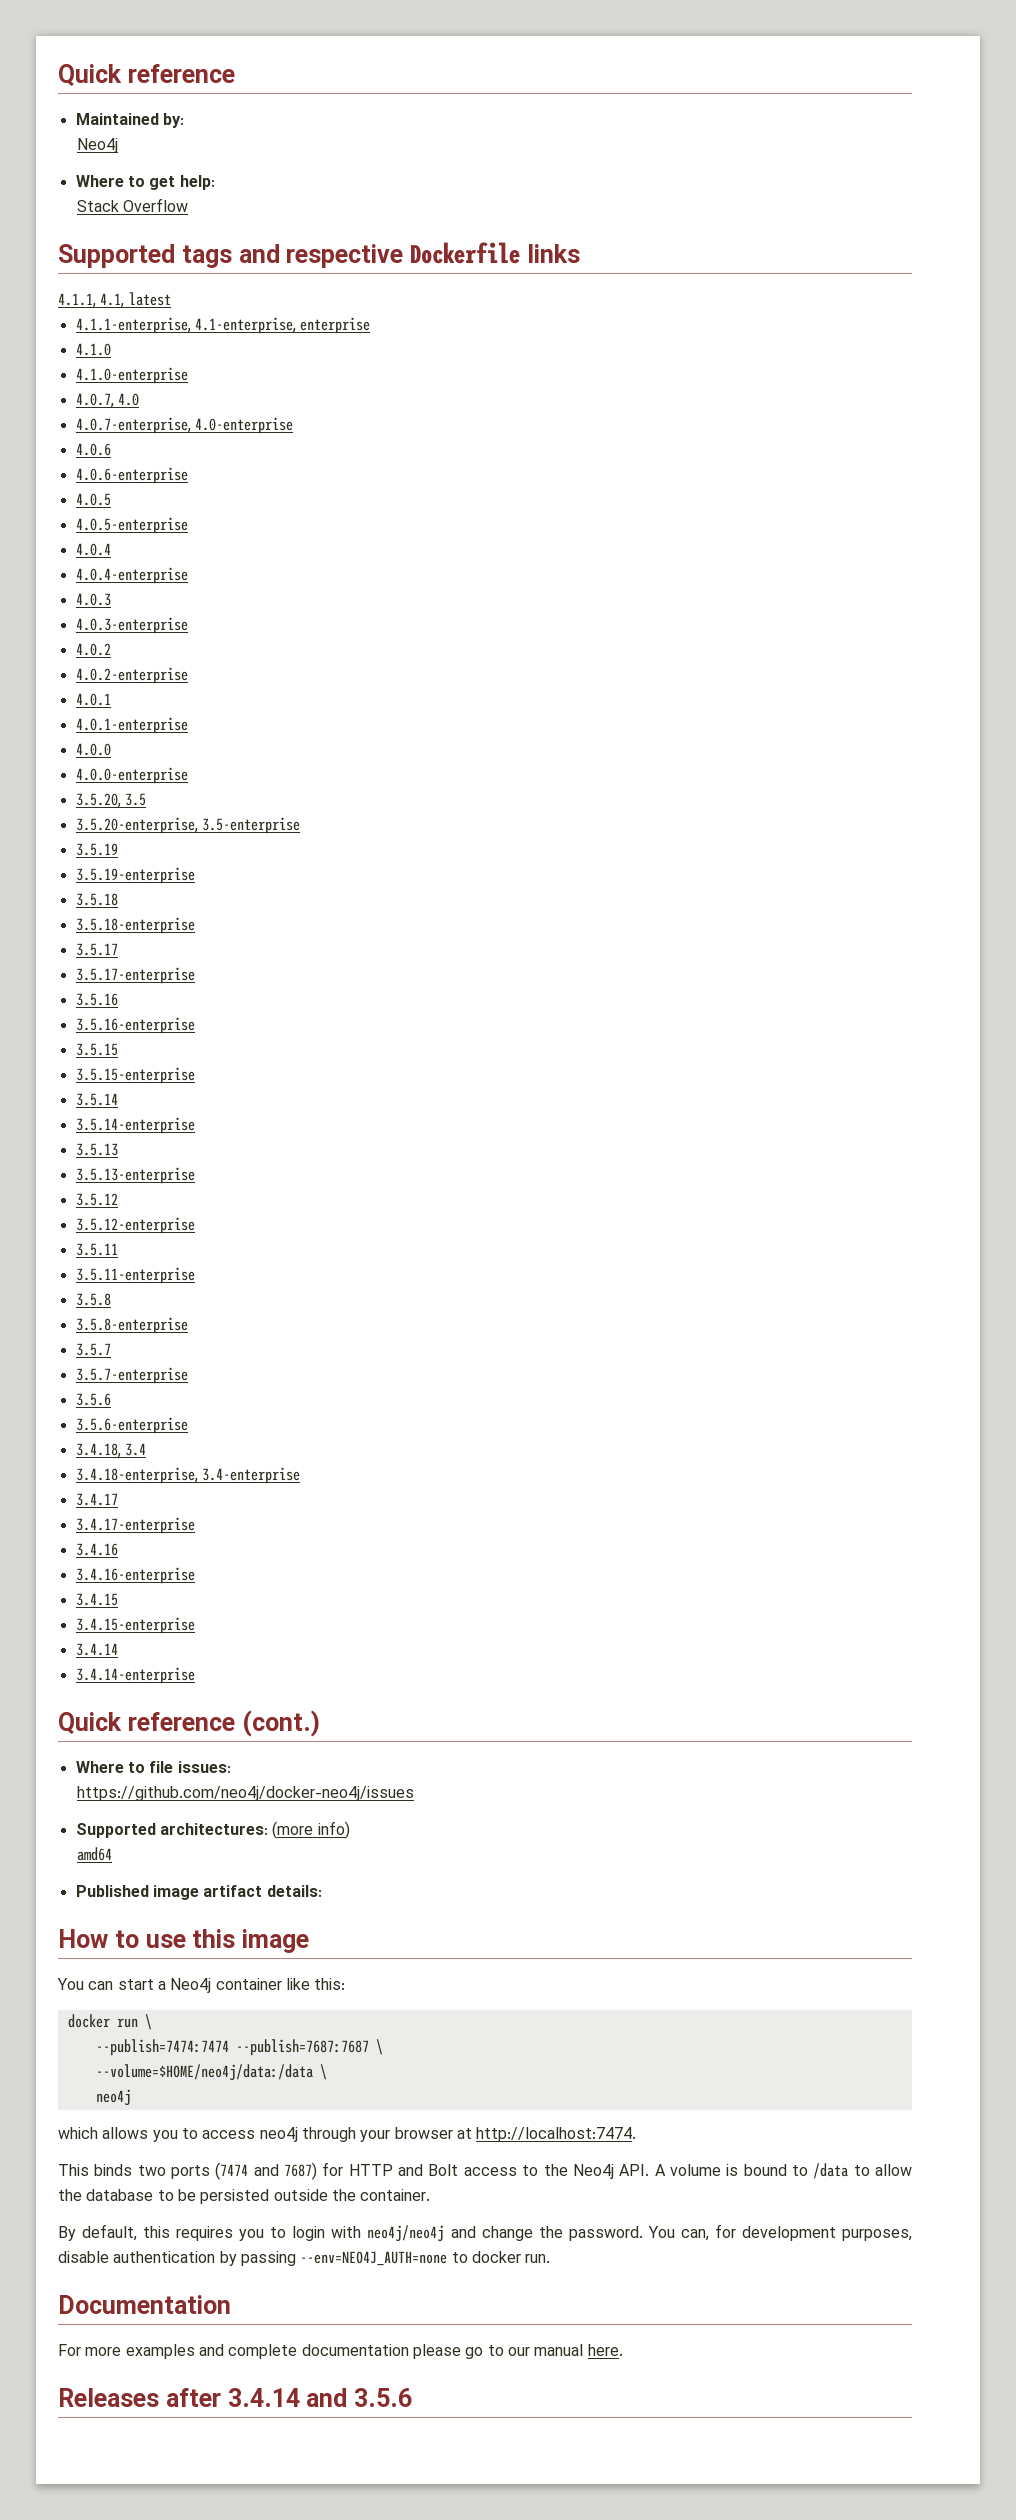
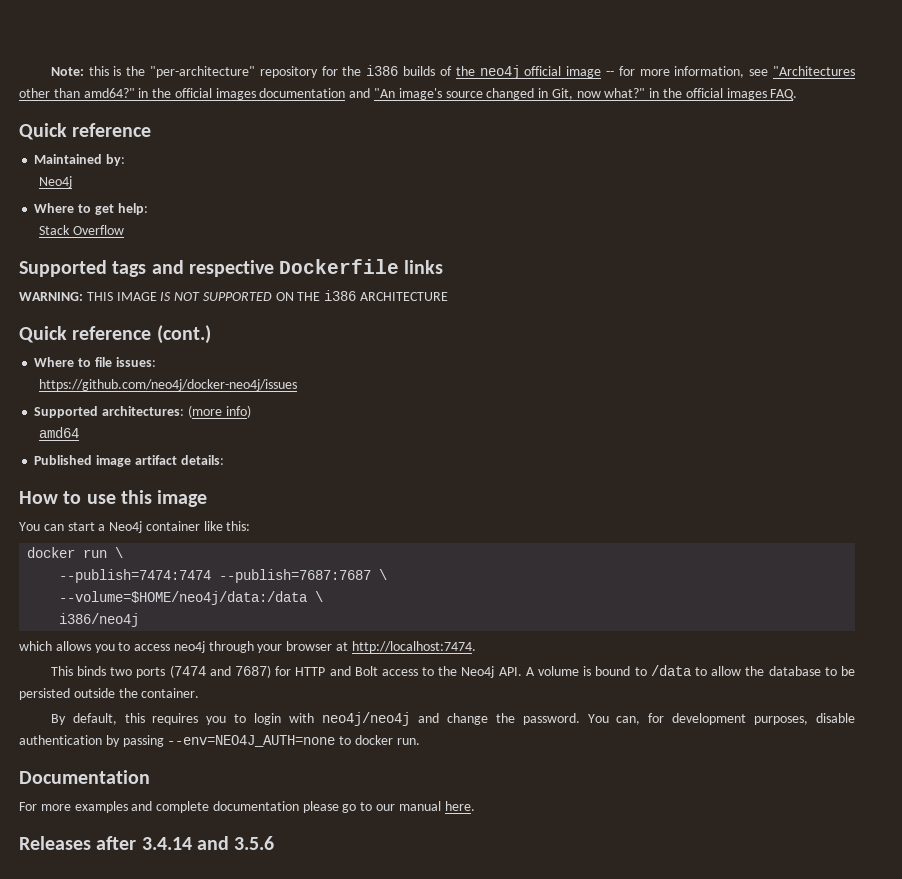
+ Note: this is the "per-architecture" repository for the i386 builds of the neo4j official image -- for more information, see "Architectures other than amd64?" in the official images documentation and "An image's source changed in Git, now what?" in the official images FAQ.
- 4.1.1, 4.1, latest
- 4.1.1-enterprise, 4.1-enterprise, enterprise
- 4.1.0
- 4.1.0-enterprise
- 4.0.7, 4.0
- 4.0.7-enterprise, 4.0-enterprise
- 4.0.6
- 4.0.6-enterprise
- 4.0.5
- 4.0.5-enterprise
- 4.0.4
- 4.0.4-enterprise
- 4.0.3
- 4.0.3-enterprise
- 4.0.2
- 4.0.2-enterprise
- 4.0.1
- 4.0.1-enterprise
- 4.0.0
- 4.0.0-enterprise
- 3.5.20, 3.5
- 3.5.20-enterprise, 3.5-enterprise
- 3.5.19
- 3.5.19-enterprise
- 3.5.18
- 3.5.18-enterprise
- 3.5.17
- 3.5.17-enterprise
- 3.5.16
- 3.5.16-enterprise
- 3.5.15
- 3.5.15-enterprise
- 3.5.14
- 3.5.14-enterprise
- 3.5.13
- 3.5.13-enterprise
- 3.5.12
- 3.5.12-enterprise
- 3.5.11
- 3.5.11-enterprise
- 3.5.8
- 3.5.8-enterprise
- 3.5.7
- 3.5.7-enterprise
- 3.5.6
- 3.5.6-enterprise
- 3.4.18, 3.4
- 3.4.18-enterprise, 3.4-enterprise
- 3.4.17
- 3.4.17-enterprise
- 3.4.16
- 3.4.16-enterprise
- 3.4.15
- 3.4.15-enterprise
- 3.4.14
- 3.4.14-enterprise
+ WARNING: THIS IMAGE IS NOT SUPPORTED ON THE i386 ARCHITECTURE
  --volume=$HOME/neo4j/data:/data \
- neo4j
+ i386/neo4j

